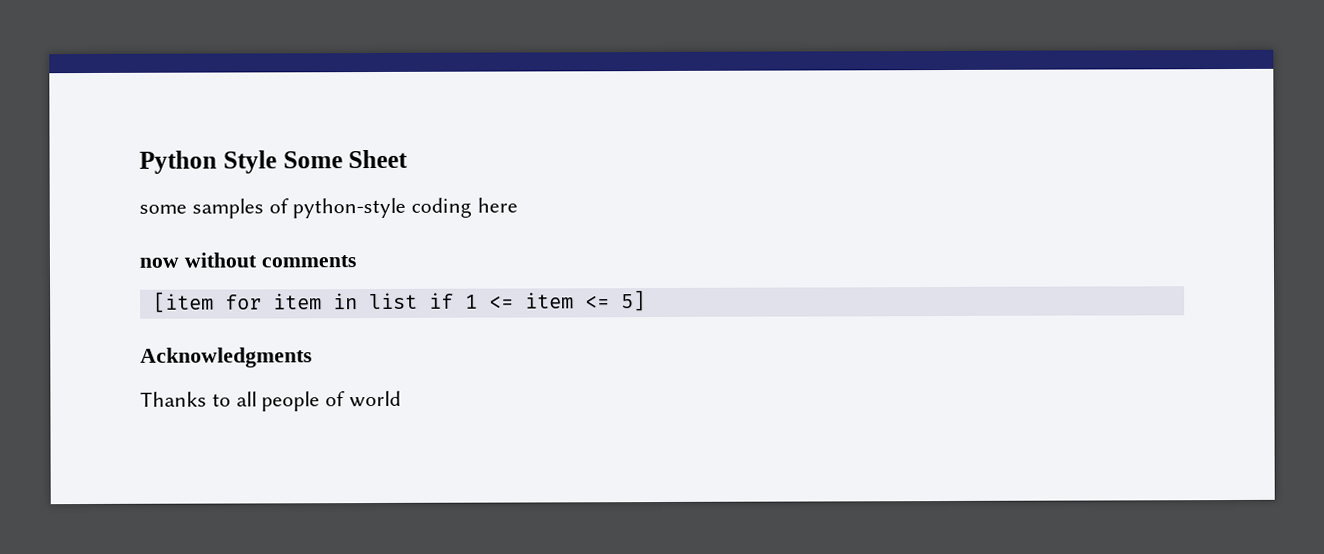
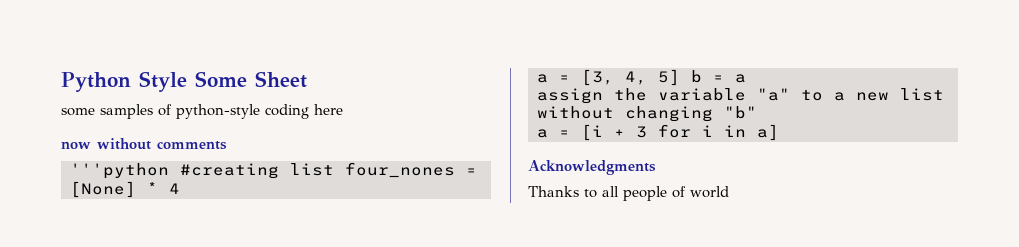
- [item for item in list if 1 <= item <= 5]
+ '''python #creating list four_nones = [None] * 4
+ a = [3, 4, 5] b = a
+ assign the variable "a" to a new list without changing "b"
+ a = [i + 3 for i in a]

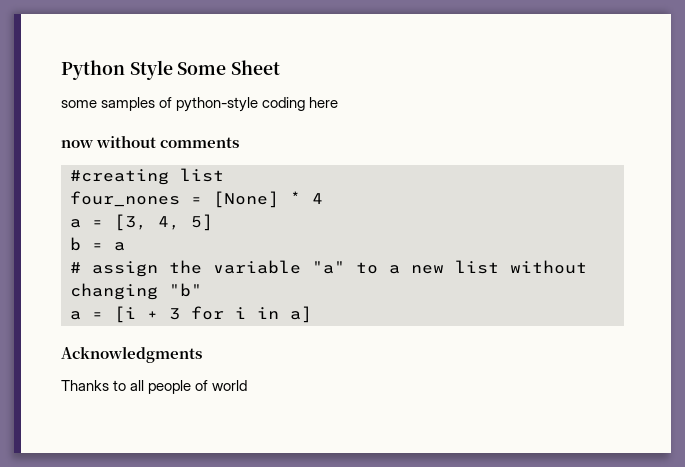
- '''python #creating list four_nones = [None] * 4
+ #creating list
+ four_nones = [None] * 4
- a = [3, 4, 5] b = a
+ a = [3, 4, 5]
+ b = a
- assign the variable "a" to a new list without changing "b"
+ # assign the variable "a" to a new list without changing "b"

